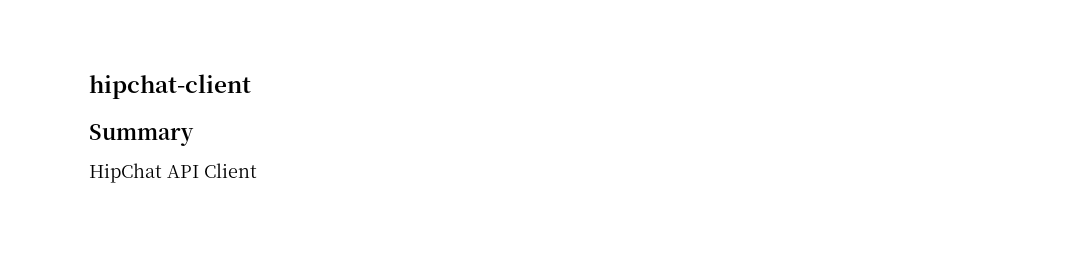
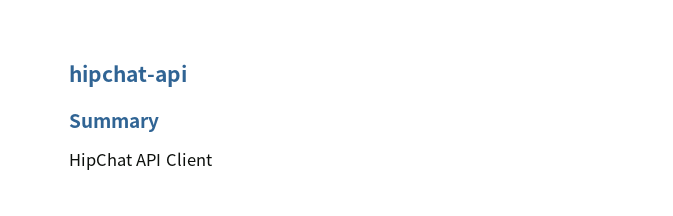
- hipchat-client
+ hipchat-api

